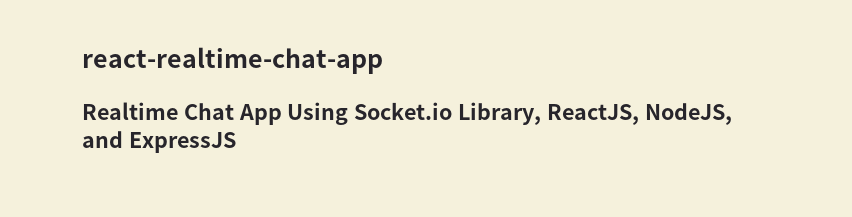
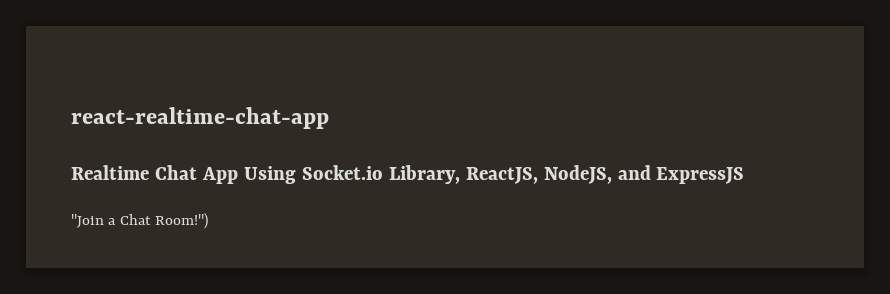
+ "Join a Chat Room!")

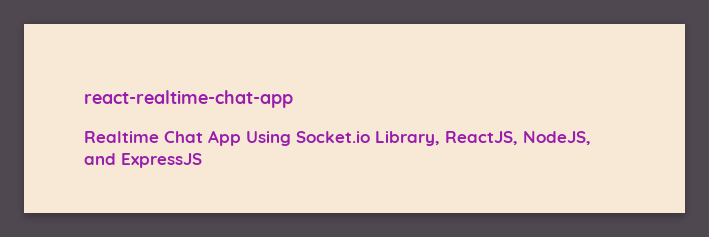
- "Join a Chat Room!")

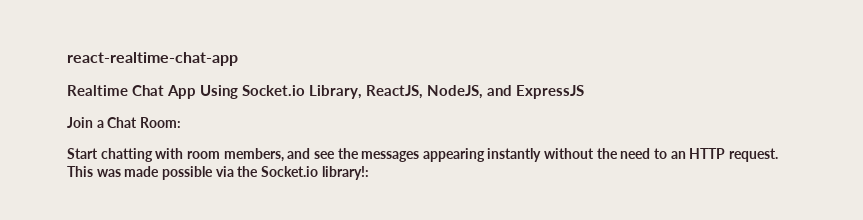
+ Join a Chat Room:
+ Start chatting with room members, and see the messages appearing instantly without the need to an HTTP request. This was made possible via the Socket.io library!:

